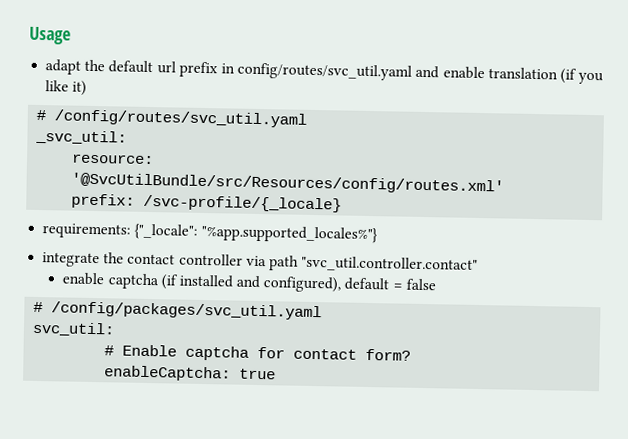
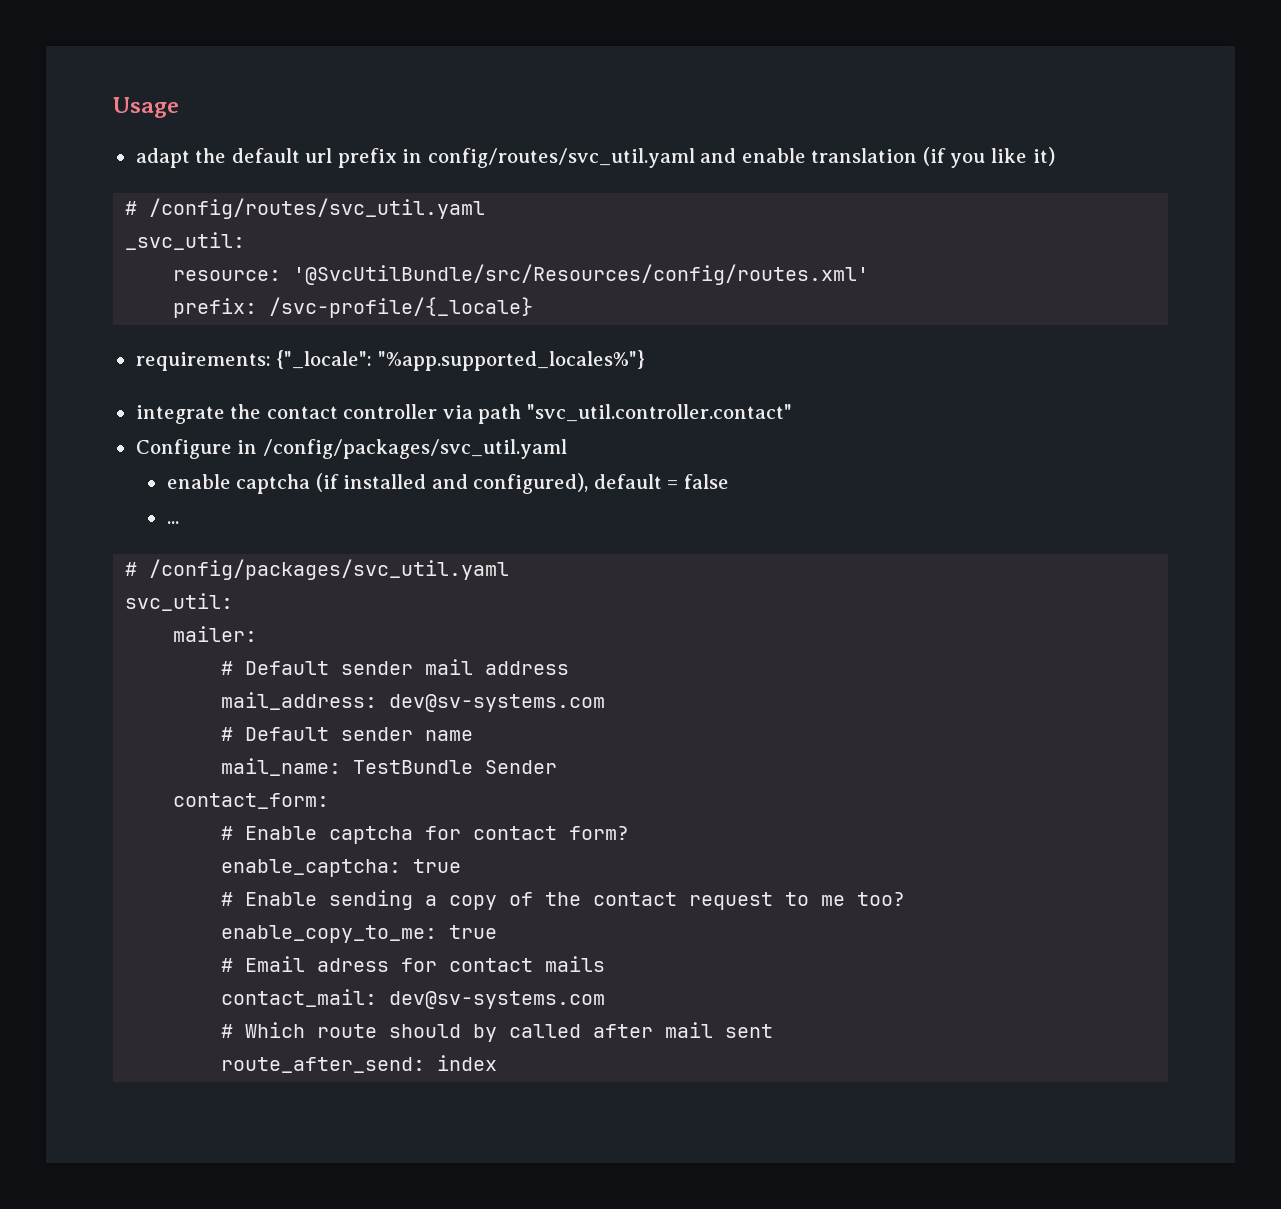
+ Configure in /config/packages/svc_util.yaml
+ ...
+ mailer:
+ # Default sender mail address
+ mail_address: dev@sv-systems.com
+ # Default sender name
+ mail_name: TestBundle Sender
+ contact_form:
- enableCaptcha: true
+ enable_captcha: true
+ # Enable sending a copy of the contact request to me too?
+ enable_copy_to_me: true
+ # Email adress for contact mails
+ contact_mail: dev@sv-systems.com
+ # Which route should by called after mail sent
+ route_after_send: index

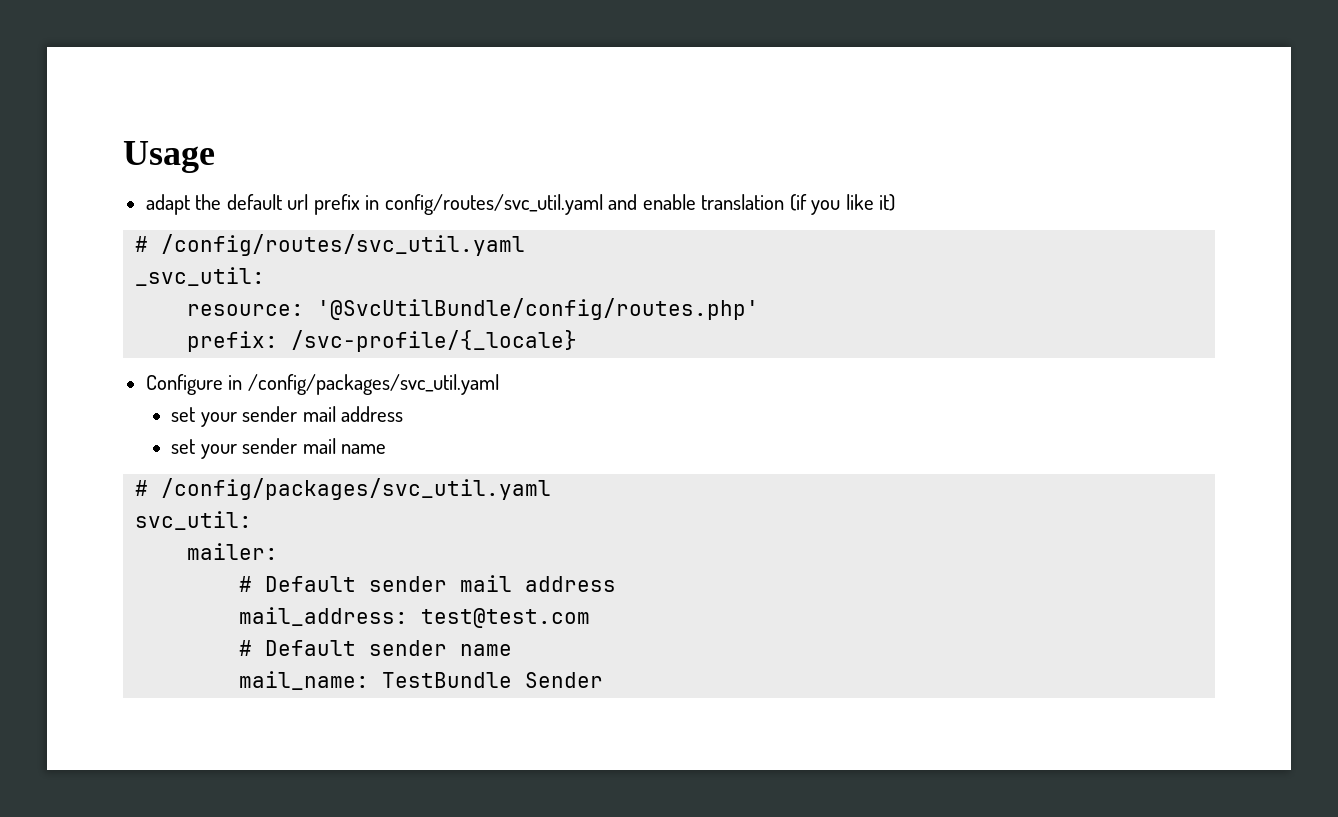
- resource: '@SvcUtilBundle/src/Resources/config/routes.xml'
+ resource: '@SvcUtilBundle/config/routes.php'
- requirements: {"_locale": "%app.supported_locales%"}
- integrate the contact controller via path "svc_util.controller.contact"
  Configure in /config/packages/svc_util.yaml
- enable captcha (if installed and configured), default = false
- ...
+ set your sender mail address
+ set your sender mail name
- mail_address: dev@sv-systems.com
+ mail_address: test@test.com
- contact_form:
- # Enable captcha for contact form?
- enable_captcha: true
- # Enable sending a copy of the contact request to me too?
- enable_copy_to_me: true
- # Email adress for contact mails
- contact_mail: dev@sv-systems.com
- # Which route should by called after mail sent
- route_after_send: index

